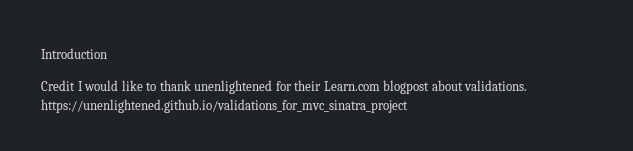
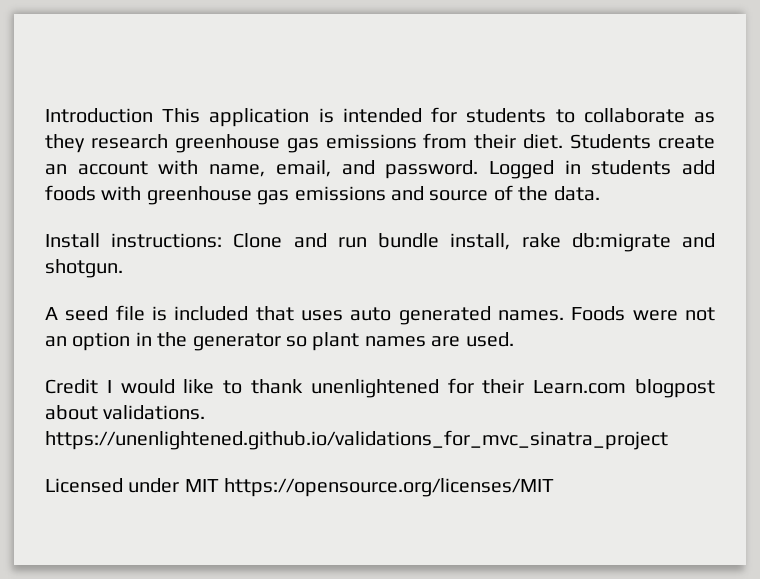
- Introduction
+ Introduction This application is intended for students to collaborate as they research greenhouse gas emissions from their diet. Students create an account with name, email, and password. Logged in students add foods with greenhouse gas emissions and source of the data.
+ Install instructions: Clone and run bundle install, rake db:migrate and shotgun.
+ A seed file is included that uses auto generated names. Foods were not an option in the generator so plant names are used.
+ Licensed under MIT https://opensource.org/licenses/MIT

